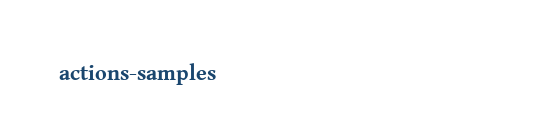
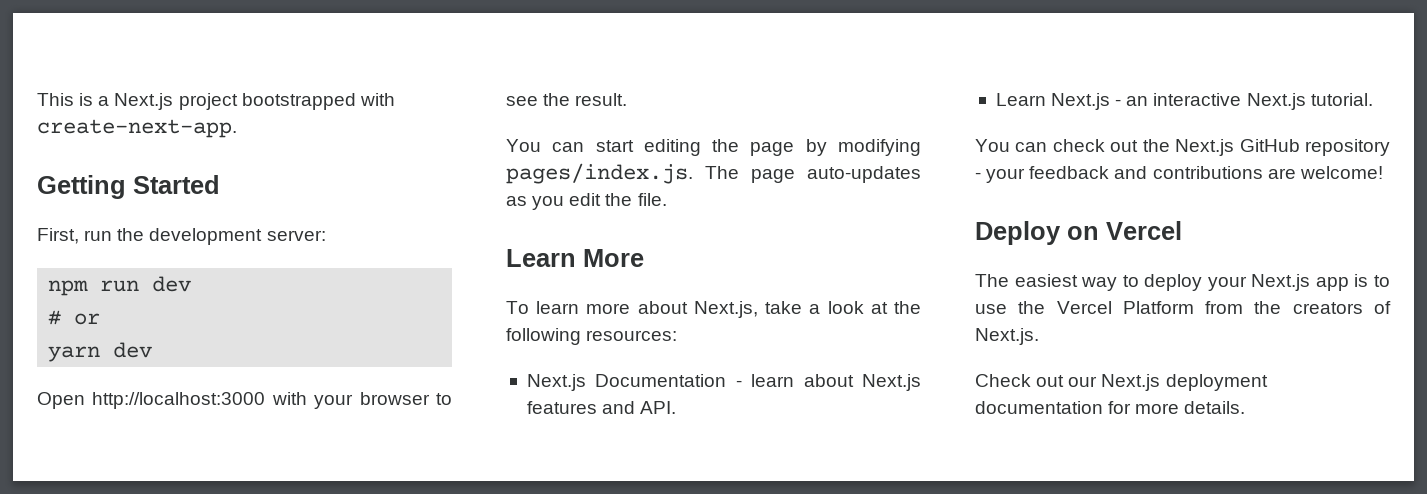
- actions-samples
+ This is a Next.js project bootstrapped with create-next-app.
+ Getting Started
+ First, run the development server:
+ npm run dev
+ # or
+ yarn dev
+ Open http://localhost:3000 with your browser to see the result.
+ You can start editing the page by modifying pages/index.js. The page auto-updates as you edit the file.
+ Learn More
+ To learn more about Next.js, take a look at the following resources:
+ Next.js Documentation - learn about Next.js features and API.
+ Learn Next.js - an interactive Next.js tutorial.
+ You can check out the Next.js GitHub repository - your feedback and contributions are welcome!
+ Deploy on Vercel
+ The easiest way to deploy your Next.js app is to use the Vercel Platform from the creators of Next.js.
+ Check out our Next.js deployment documentation for more details.

